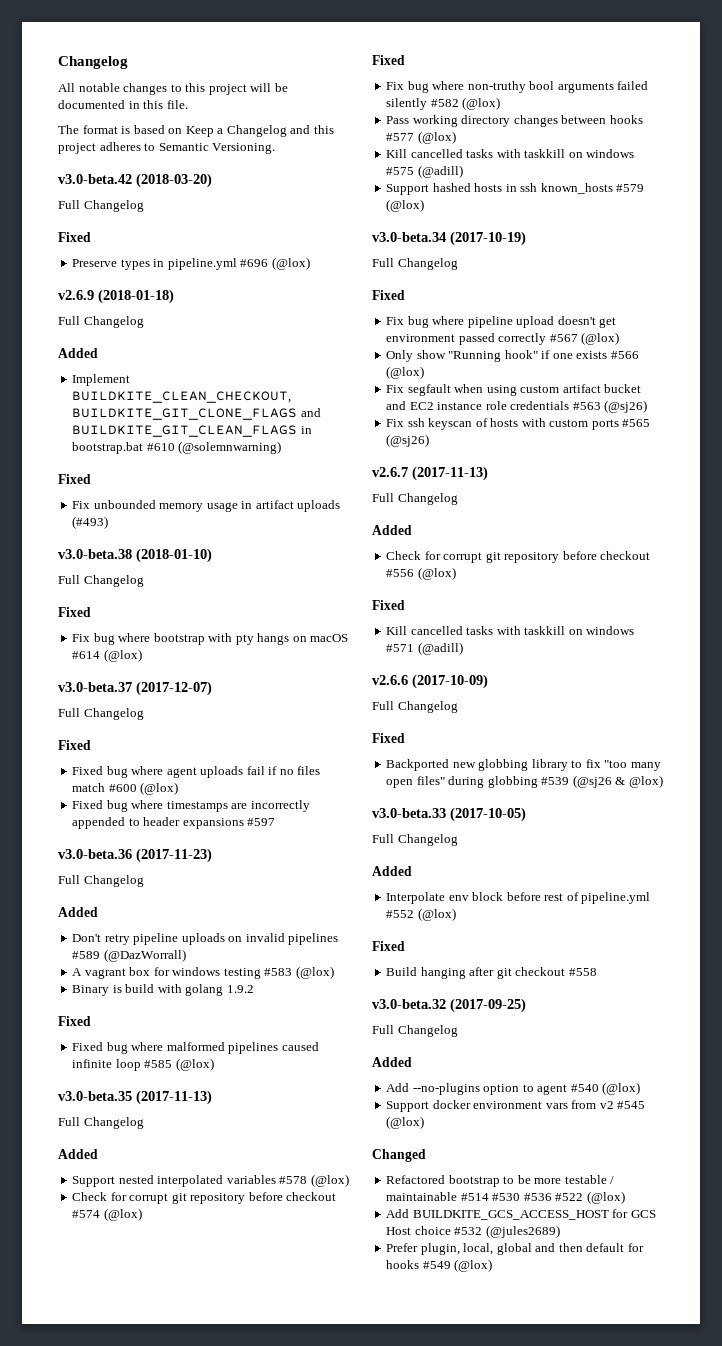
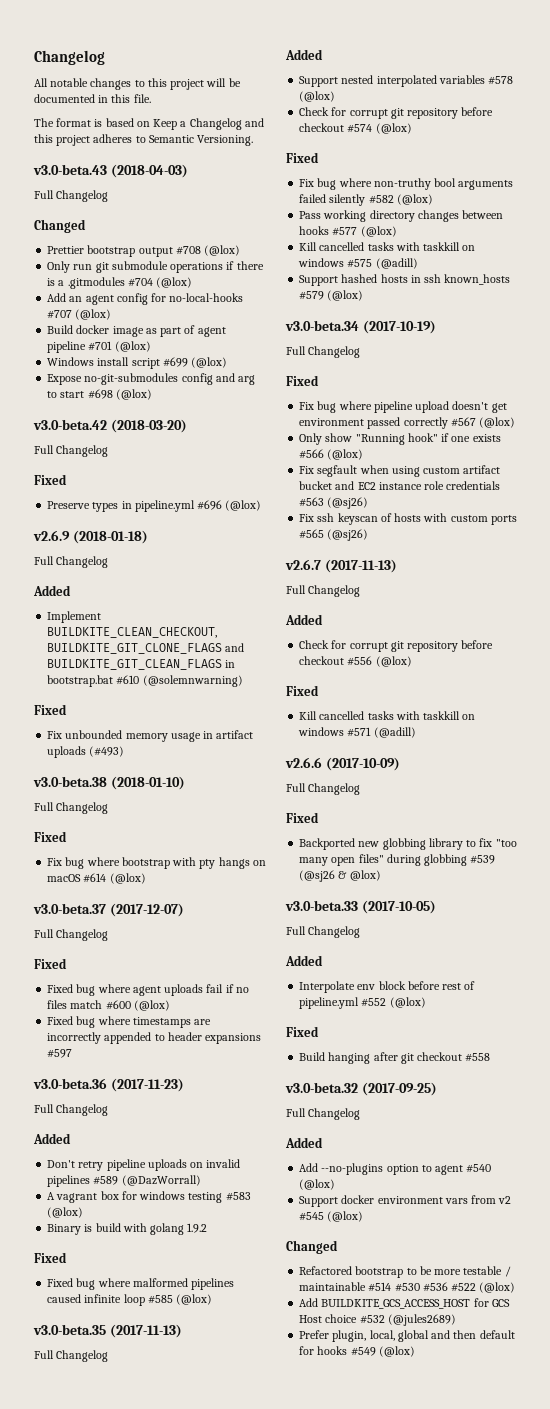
+ v3.0-beta.43 (2018-04-03)
+ Full Changelog
+ Changed
+ Prettier bootstrap output #708 (@lox)
+ Only run git submodule operations if there is a .gitmodules #704 (@lox)
+ Add an agent config for no-local-hooks #707 (@lox)
+ Build docker image as part of agent pipeline #701 (@lox)
+ Windows install script #699 (@lox)
+ Expose no-git-submodules config and arg to start #698 (@lox)

